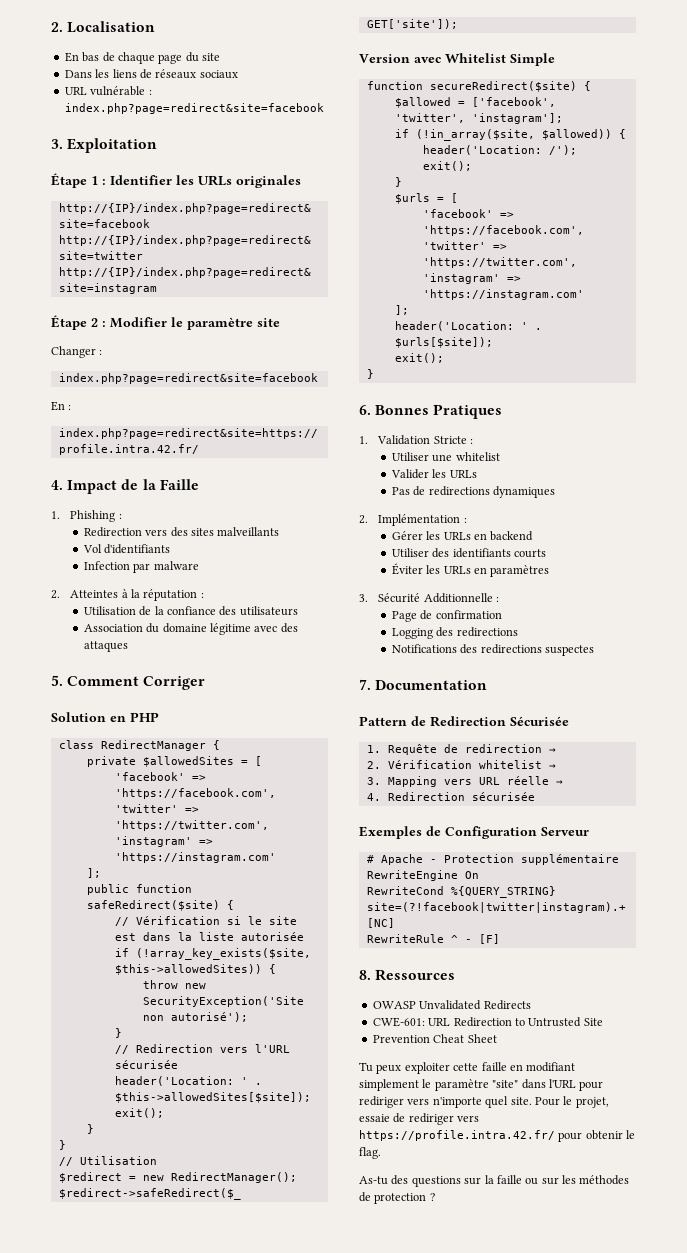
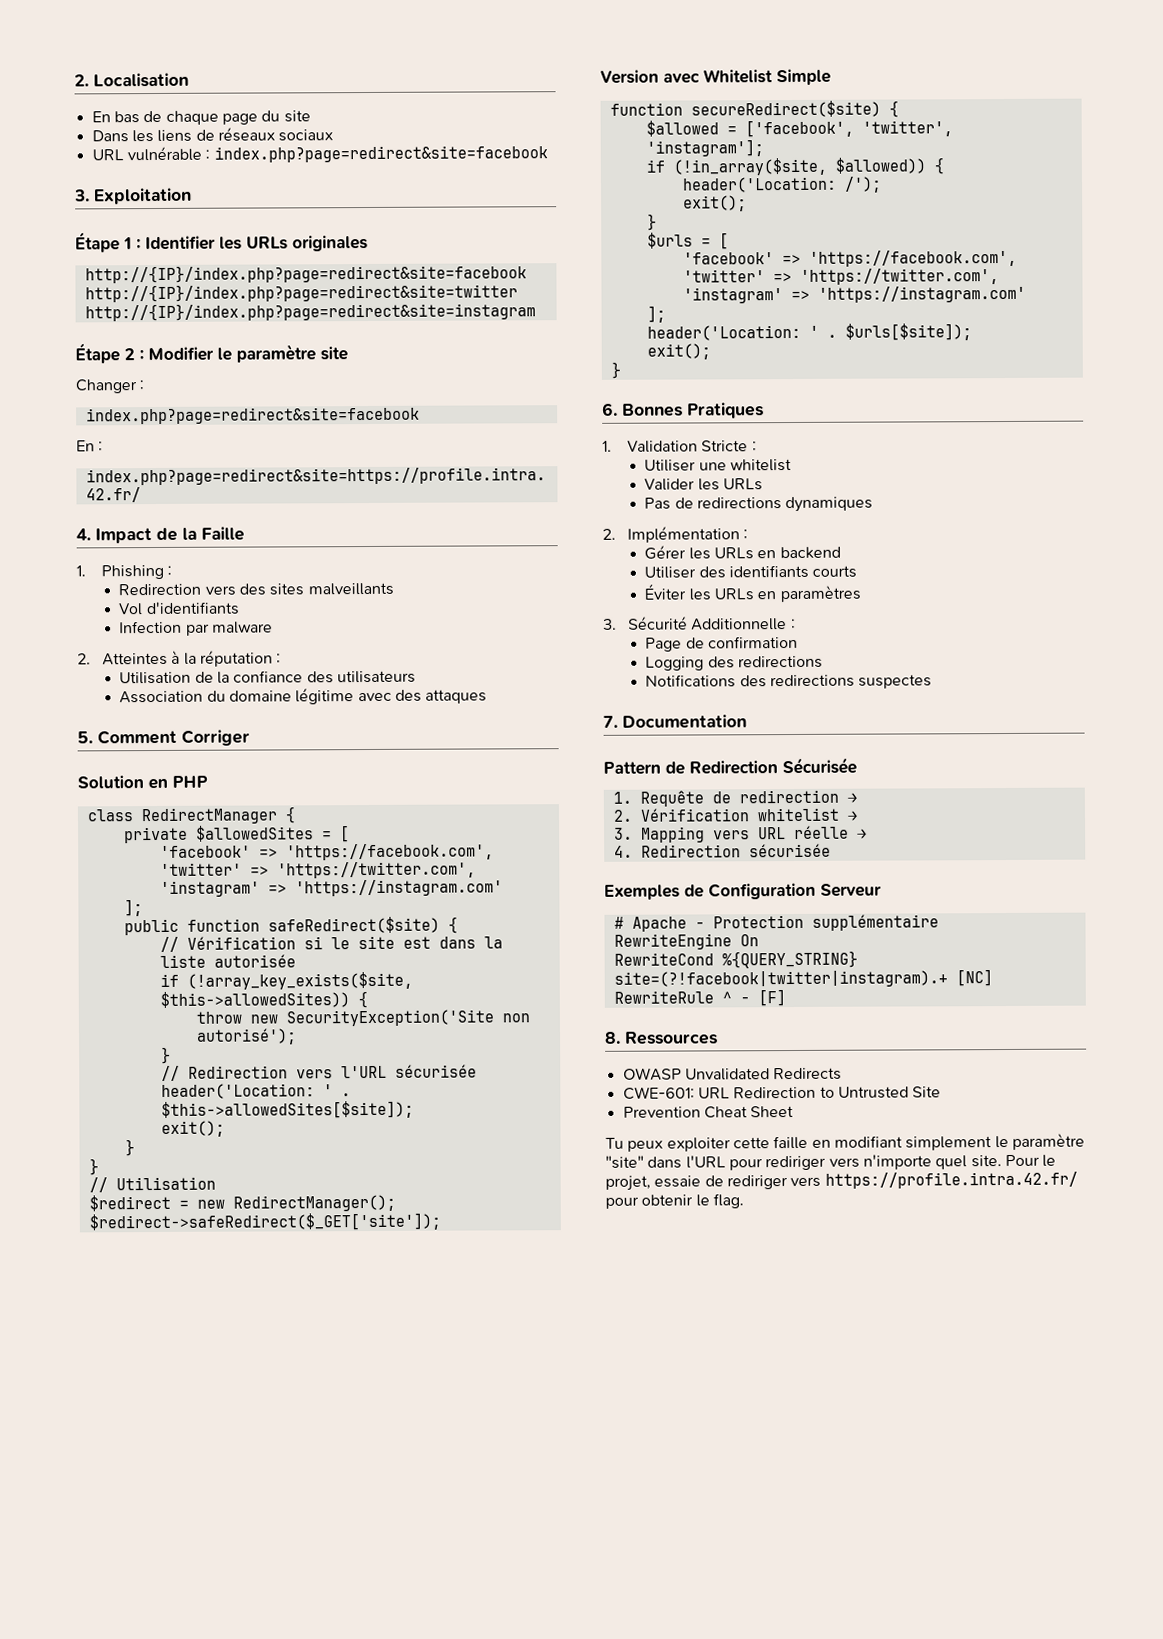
- As-tu des questions sur la faille ou sur les méthodes de protection ?

